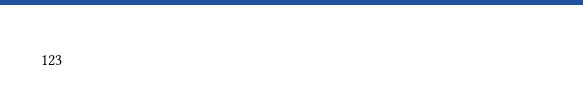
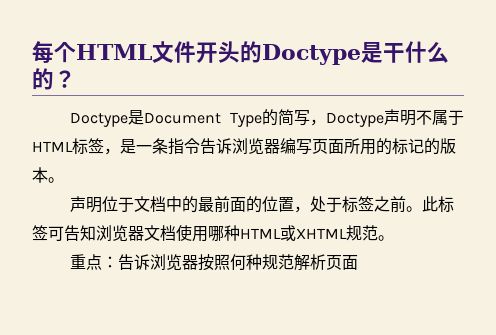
- 123
+ 每个HTML文件开头的Doctype是干什么的？
+ Doctype是Document Type的简写，Doctype声明不属于HTML标签，是一条指令告诉浏览器编写页面所用的标记的版本。
+ 声明位于文档中的最前面的位置，处于标签之前。此标签可告知浏览器文档使用哪种HTML或XHTML规范。
+ 重点：告诉浏览器按照何种规范解析页面

